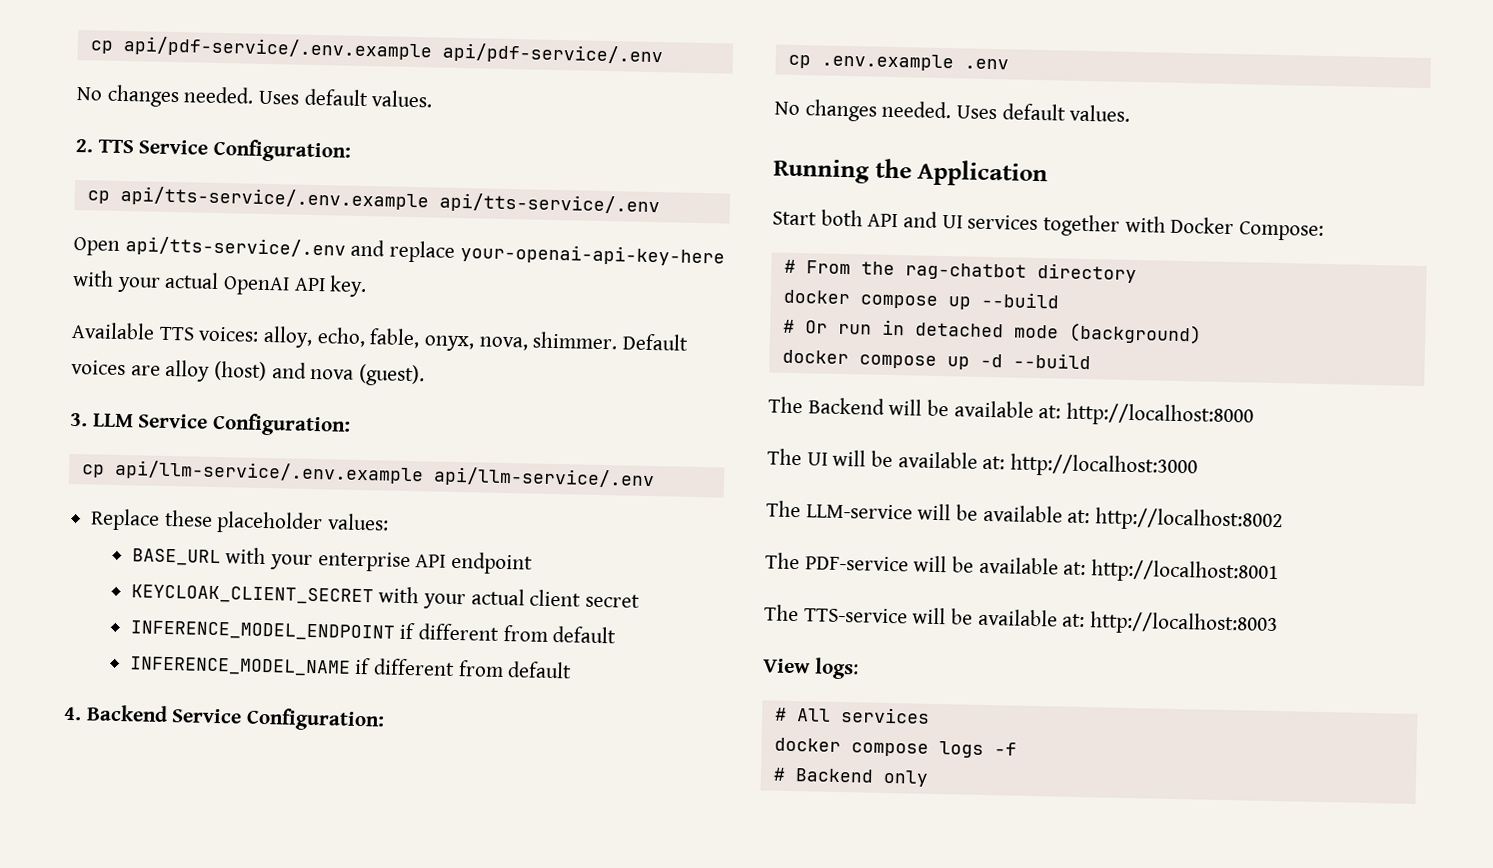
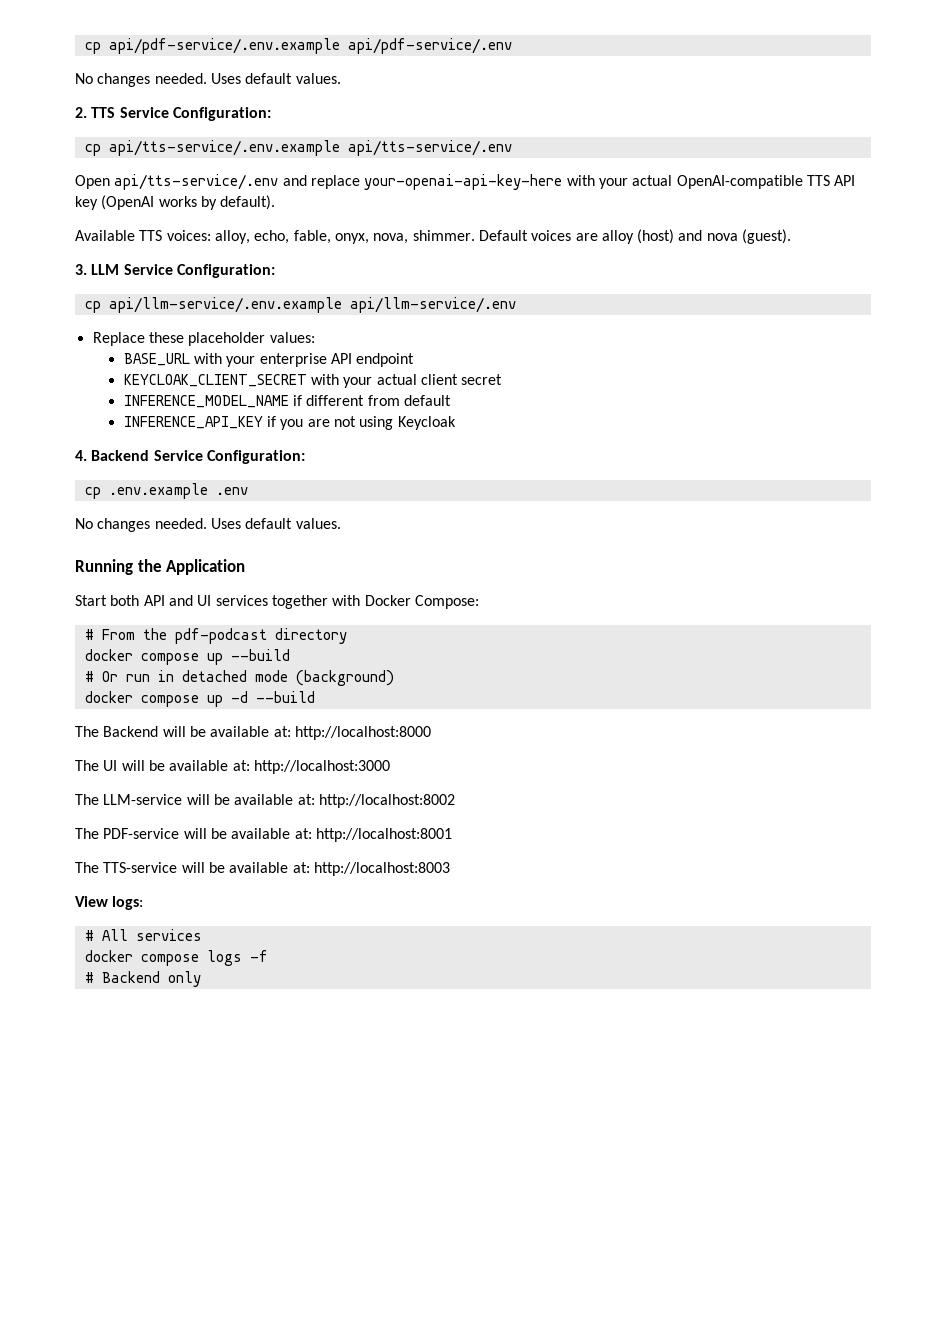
- Open api/tts-service/.env and replace your-openai-api-key-here with your actual OpenAI API key.
+ Open api/tts-service/.env and replace your-openai-api-key-here with your actual OpenAI-compatible TTS API key (OpenAI works by default).
- INFERENCE_MODEL_ENDPOINT if different from default
  INFERENCE_MODEL_NAME if different from default
+ INFERENCE_API_KEY if you are not using Keycloak
- # From the rag-chatbot directory
+ # From the pdf-podcast directory

